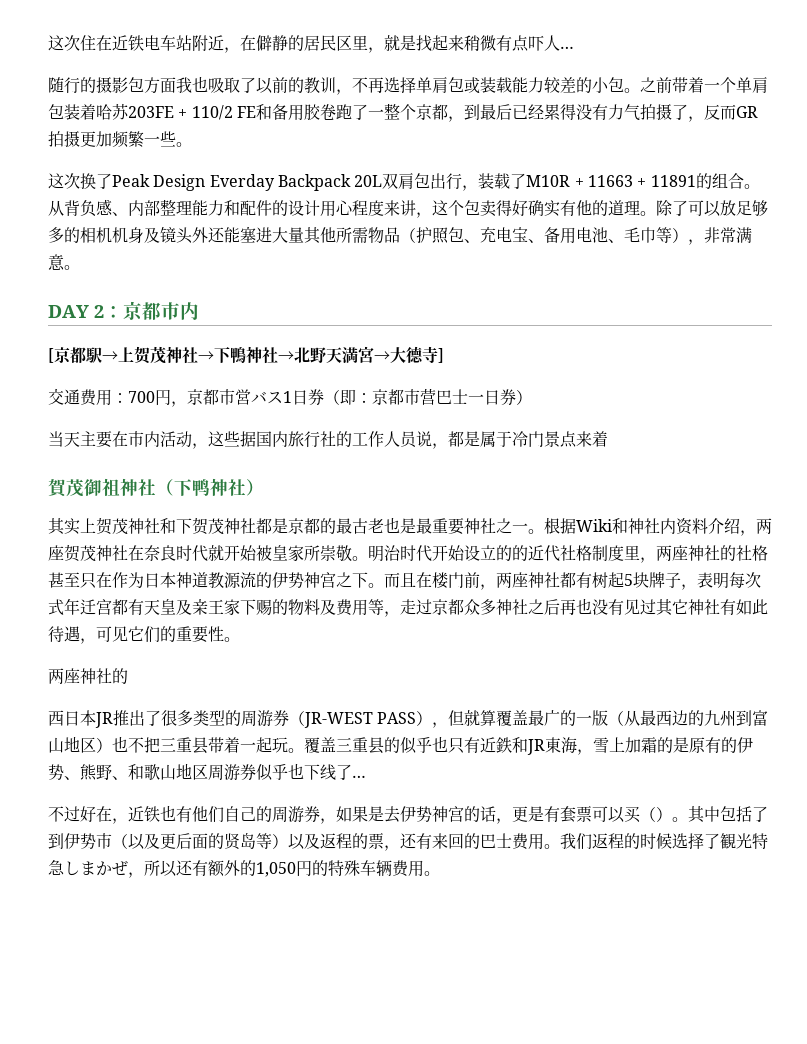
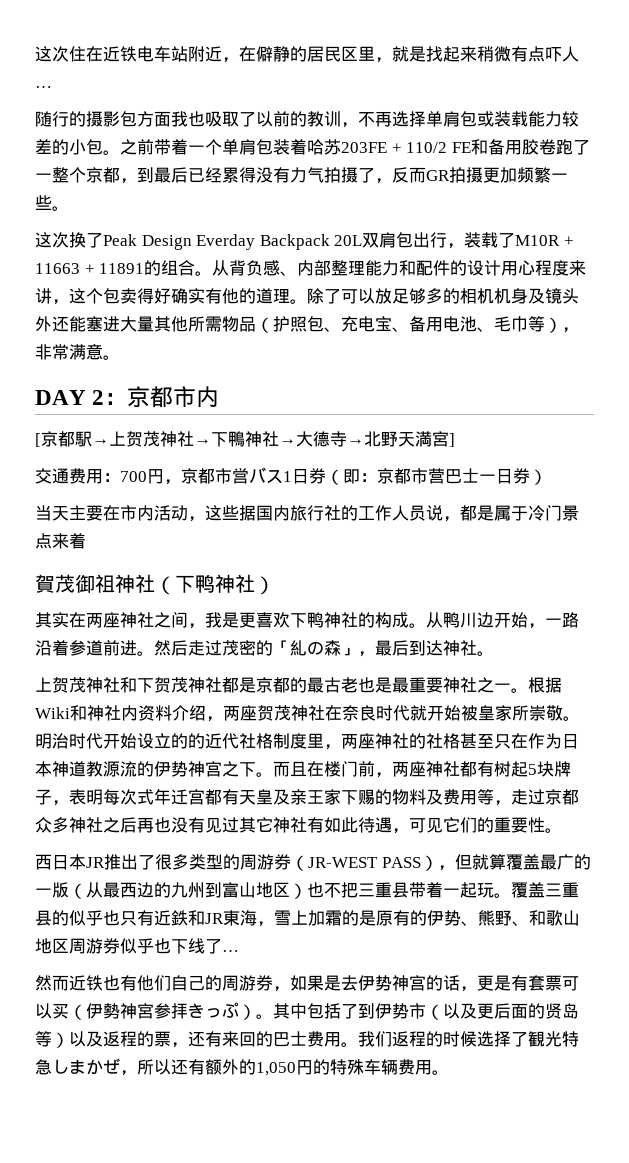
- [京都駅→上贺茂神社→下鴨神社→北野天満宮→大德寺]
+ [京都駅→上贺茂神社→下鴨神社→大德寺→北野天満宮]
- 其实上贺茂神社和下贺茂神社都是京都的最古老也是最重要神社之一。
+ 其实在两座神社之间，我是更喜欢下鸭神社的构成。从鸭川边开始，一路沿着参道前进。然后走过茂密的「糺の森」，最后到达神社。
+ 上贺茂神社和下贺茂神社都是京都的最古老也是最重要神社之一。
  而且在楼门前，两座神社都有树起5块牌子，表明每次式年迁宫都有天皇及亲王家下赐的物料及费用等，走过京都众多神社之后再也没有见过其它神社有如此待遇，可见它们的重要性。
- 两座神社的
- 不过好在，近铁也有他们自己的周游券，如果是去伊势神宫的话，更是有套票可以买（）。
+ 然而近铁也有他们自己的周游券，如果是去伊势神宫的话，更是有套票可以买（伊勢神宮参拝きっぷ）。

